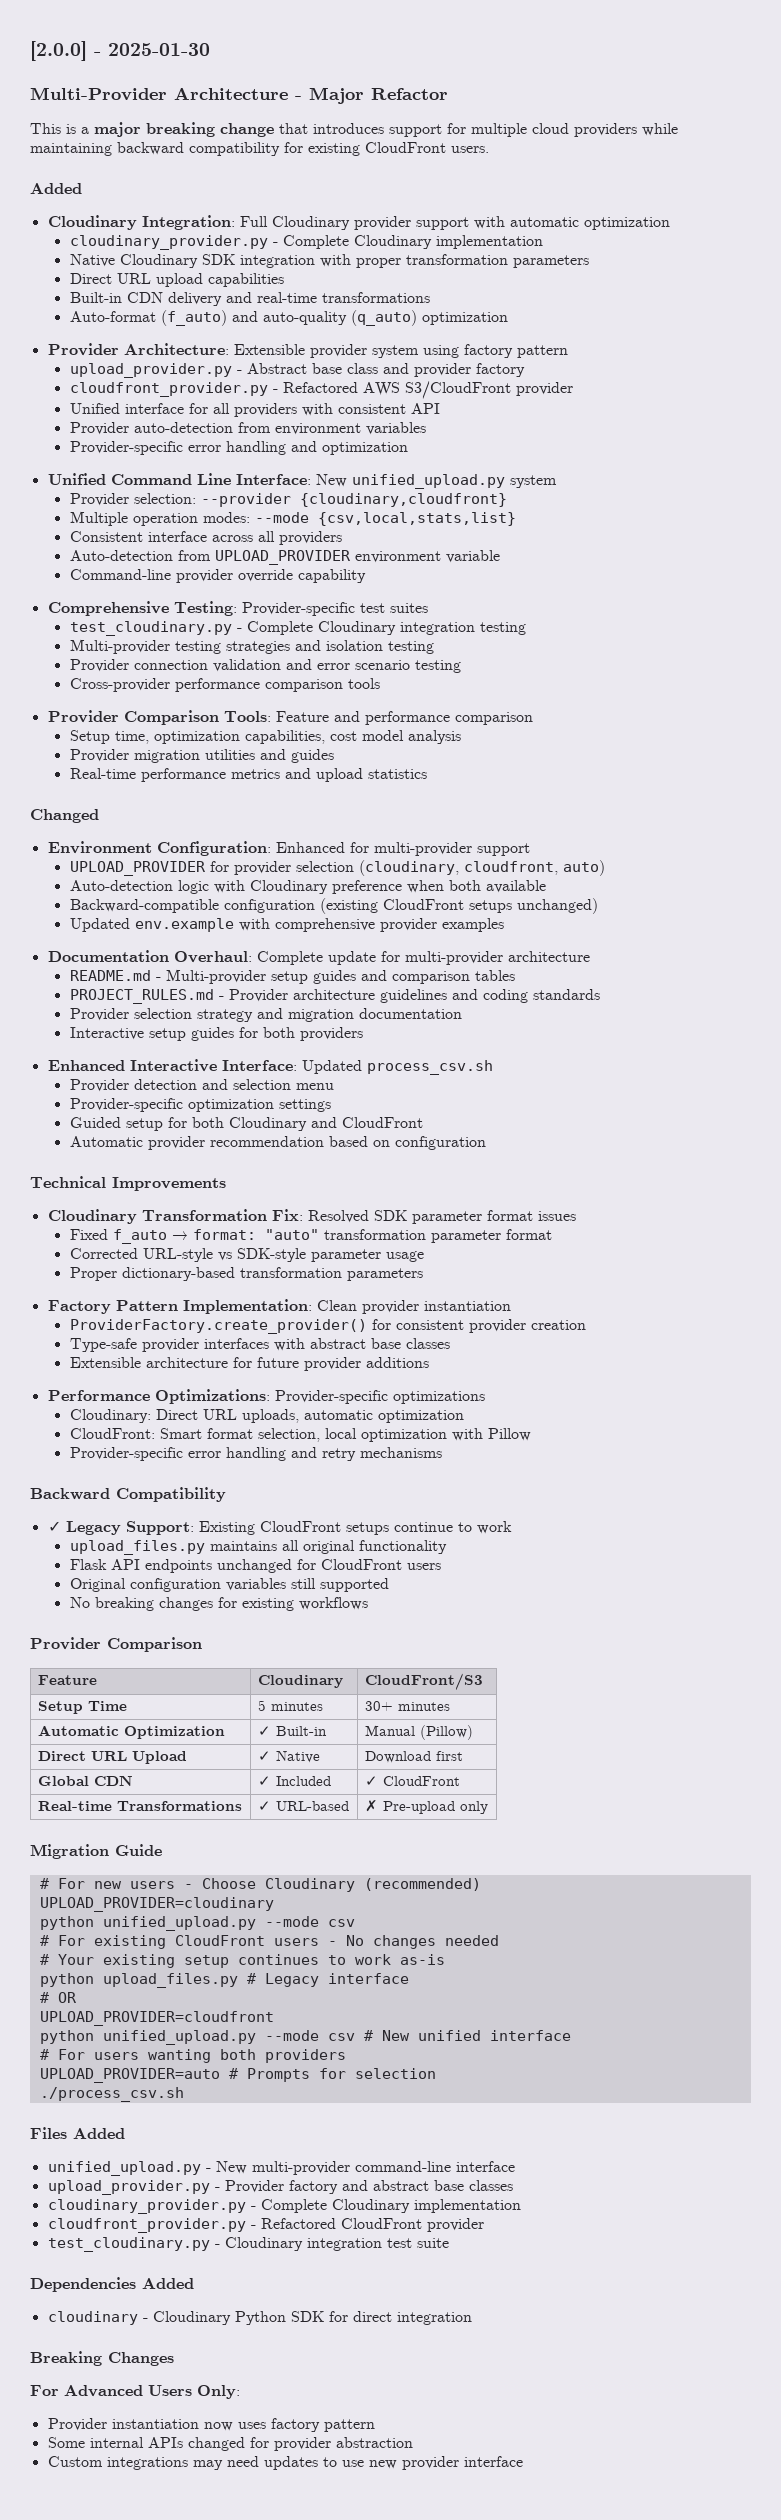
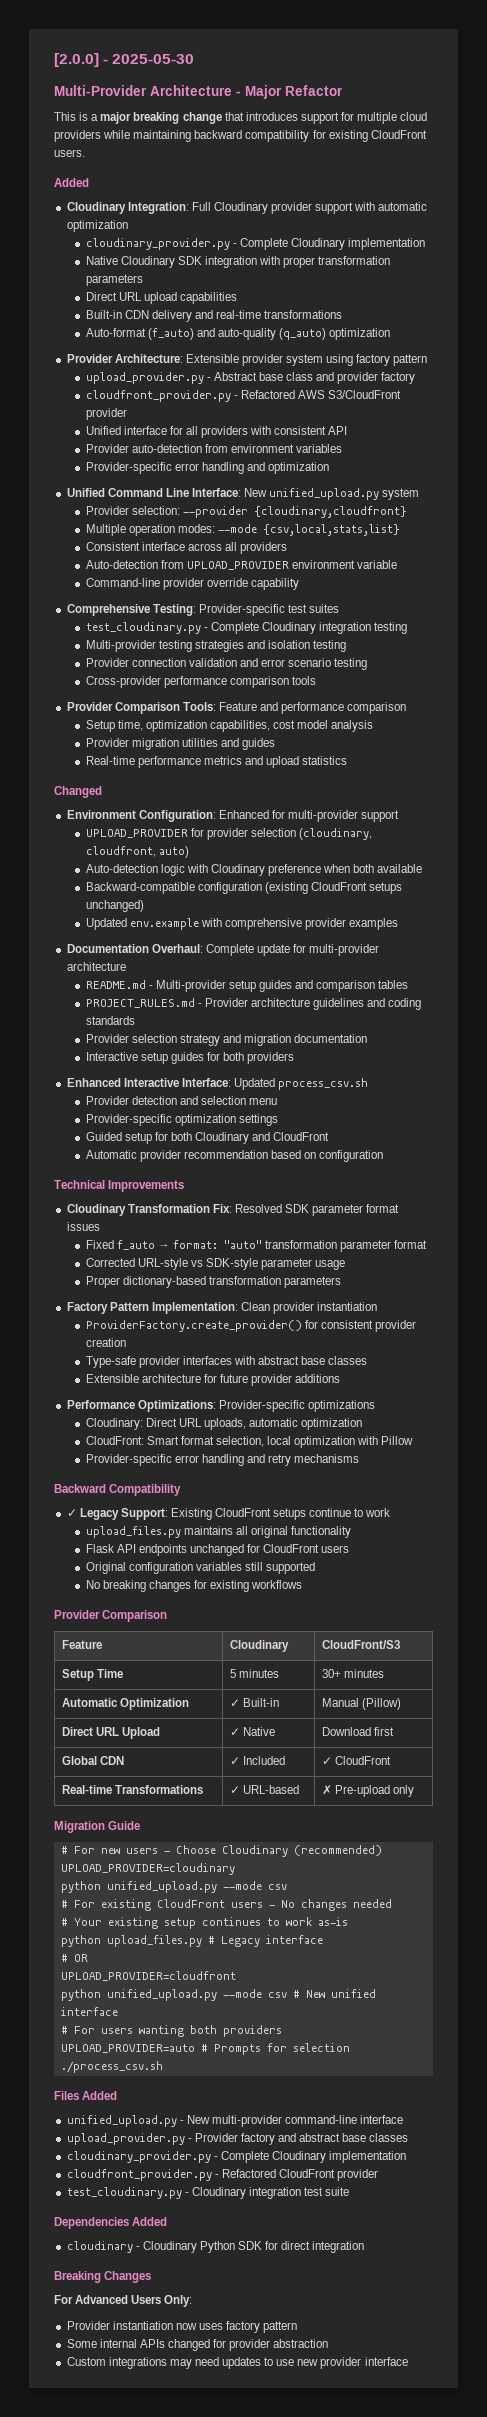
- [2.0.0] - 2025-01-30
+ [2.0.0] - 2025-05-30

